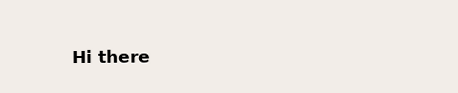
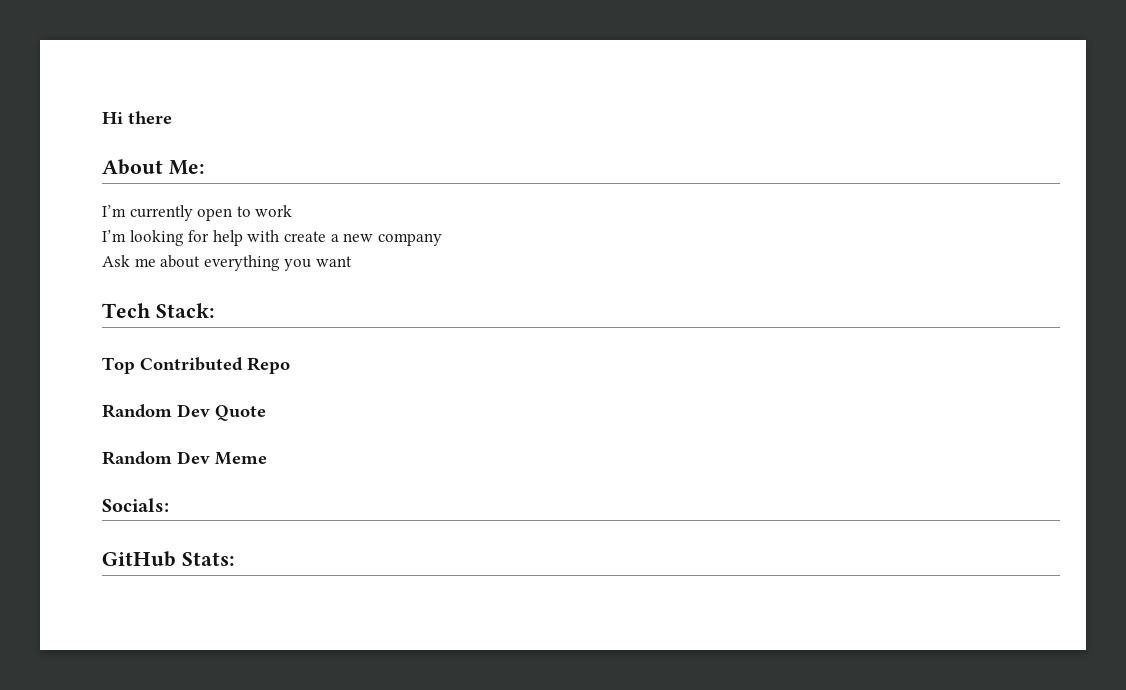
+ About Me:
+ I’m currently open to work
+ I’m looking for help with create a new company
+ Ask me about everything you want
+ Tech Stack:
+ Top Contributed Repo
+ Random Dev Quote
+ Random Dev Meme
+ Socials:
+ GitHub Stats:

